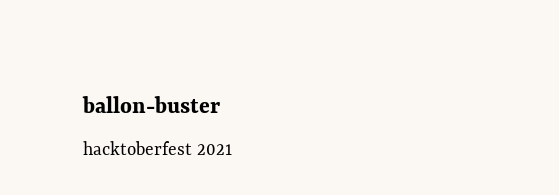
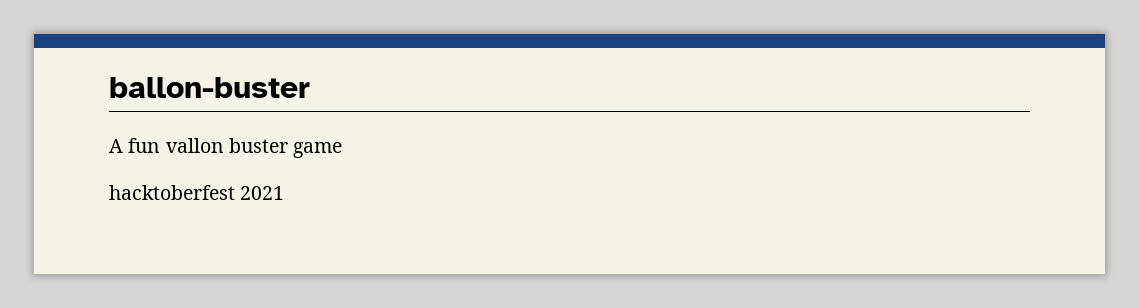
+ A fun vallon buster game

